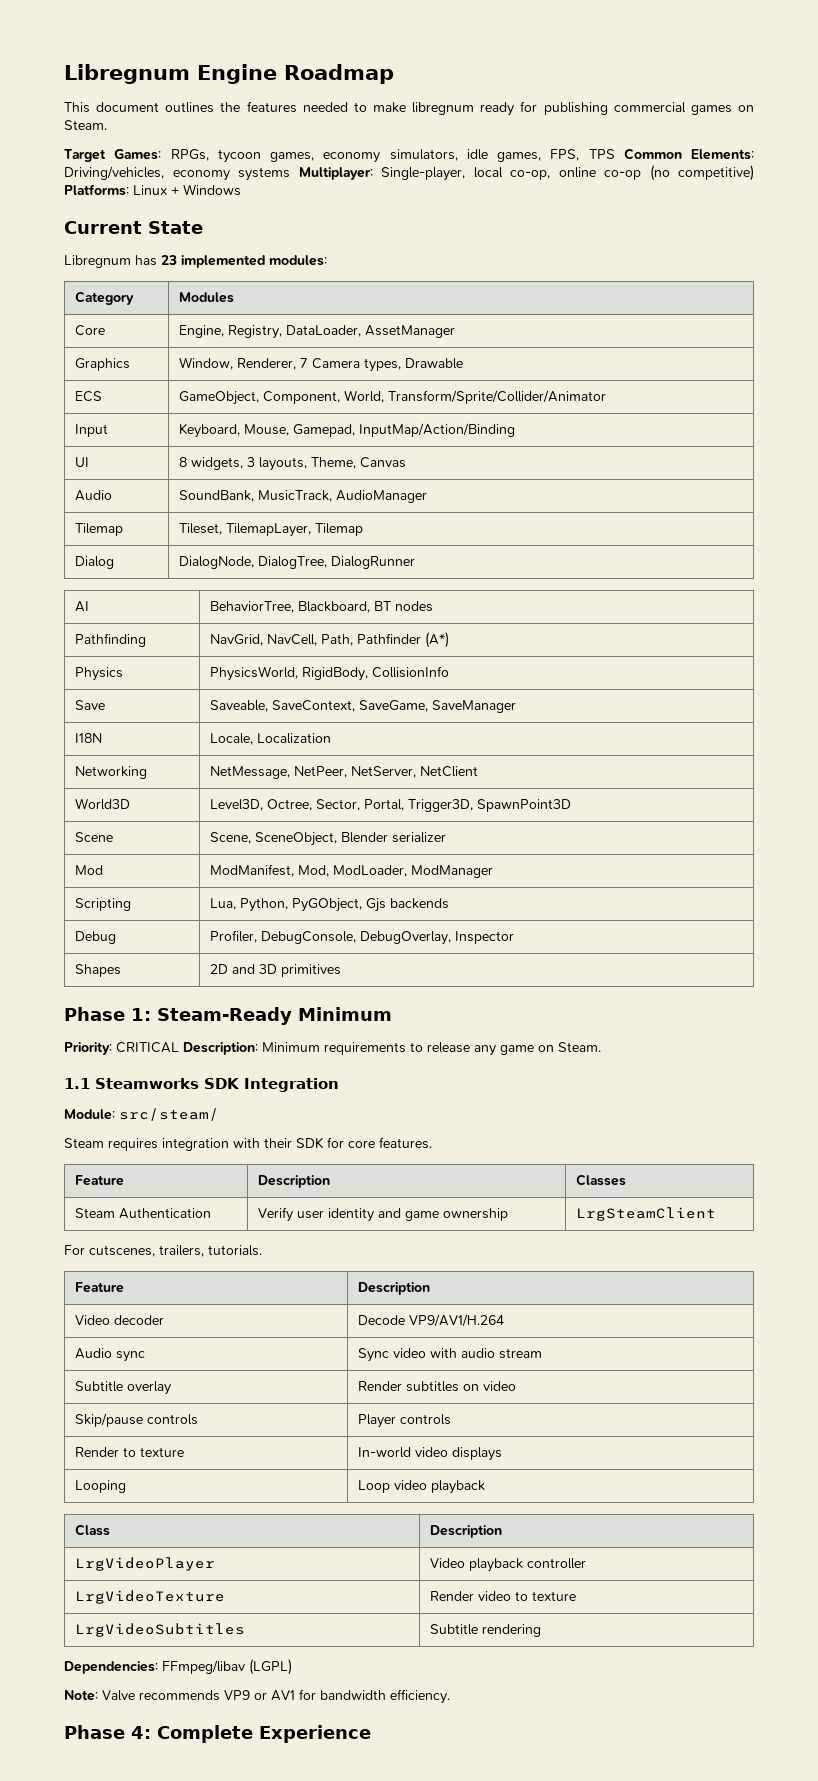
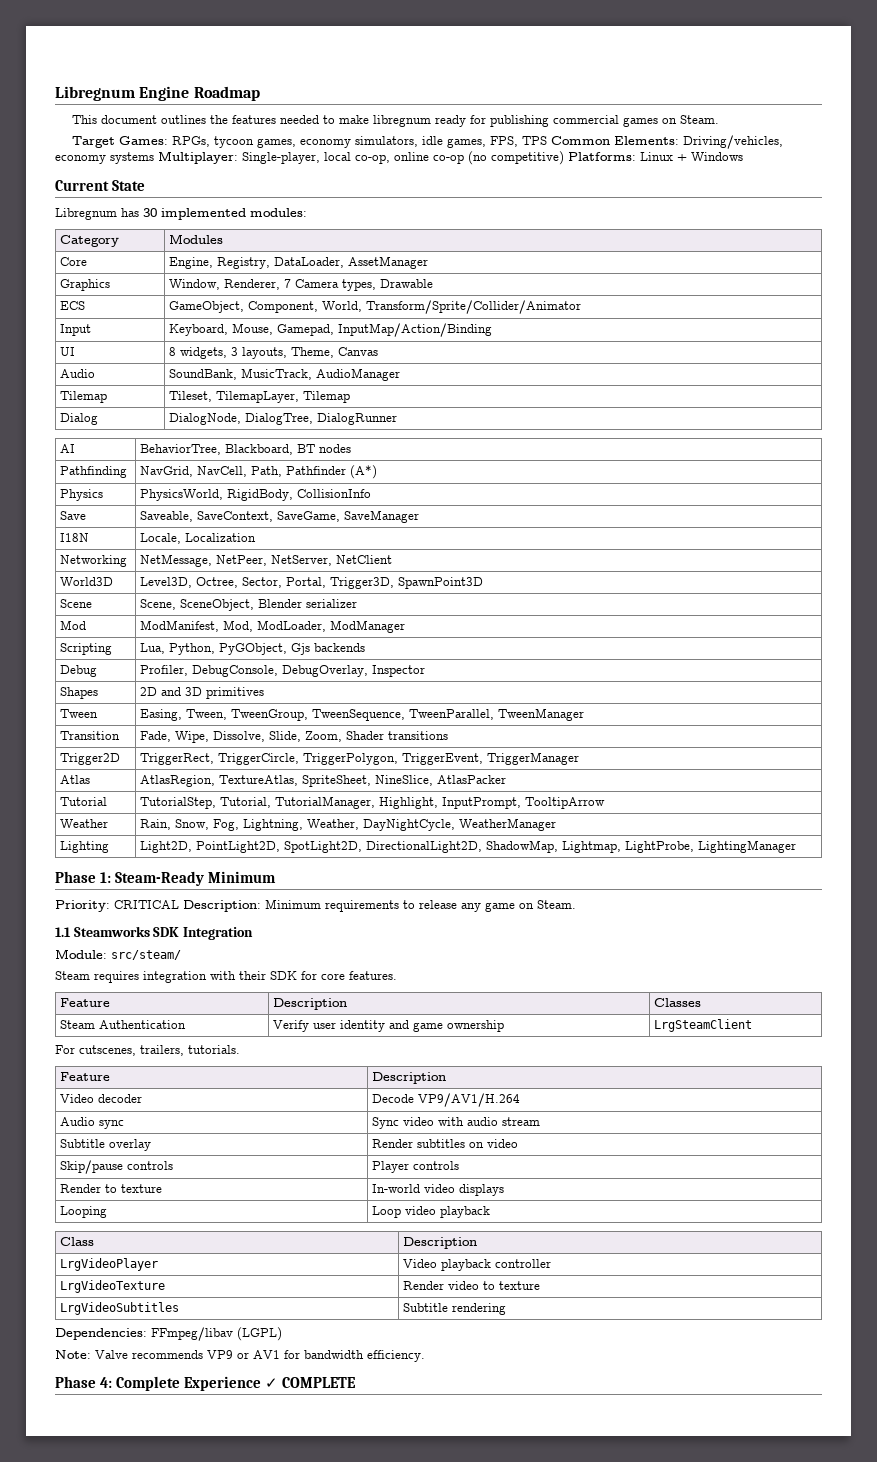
- Libregnum has 23 implemented modules:
+ Libregnum has 30 implemented modules:
+ Tween | Easing, Tween, TweenGroup, TweenSequence, TweenParallel, TweenManager
+ Transition | Fade, Wipe, Dissolve, Slide, Zoom, Shader transitions
+ Trigger2D | TriggerRect, TriggerCircle, TriggerPolygon, TriggerEvent, TriggerManager
+ Atlas | AtlasRegion, TextureAtlas, SpriteSheet, NineSlice, AtlasPacker
+ Tutorial | TutorialStep, Tutorial, TutorialManager, Highlight, InputPrompt, TooltipArrow
+ Weather | Rain, Snow, Fog, Lightning, Weather, DayNightCycle, WeatherManager
+ Lighting | Light2D, PointLight2D, SpotLight2D, DirectionalLight2D, ShadowMap, Lightmap, LightProbe, LightingManager
- Phase 4: Complete Experience
+ Phase 4: Complete Experience ✓ COMPLETE

